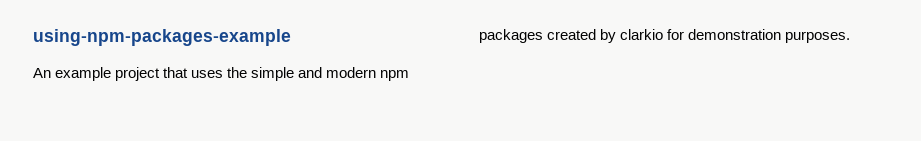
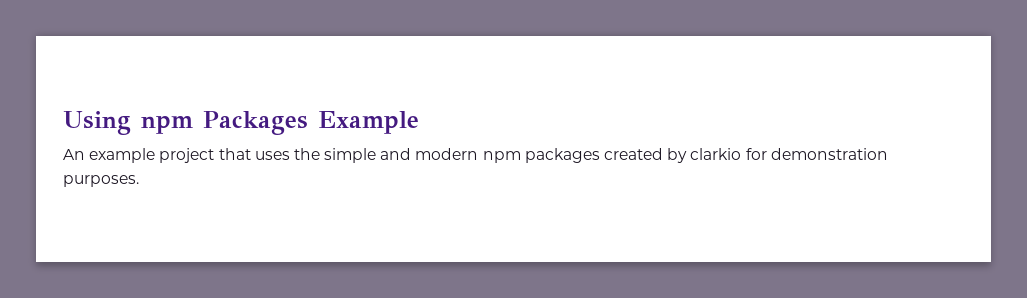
- using-npm-packages-example
+ Using npm Packages Example

